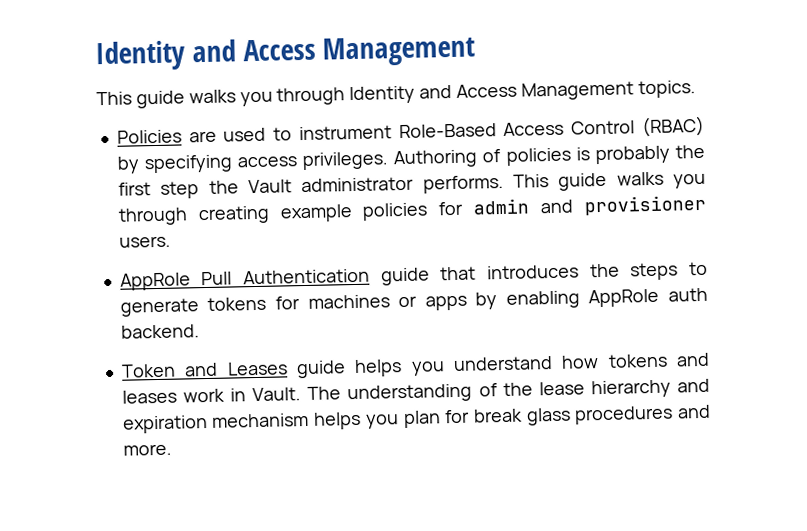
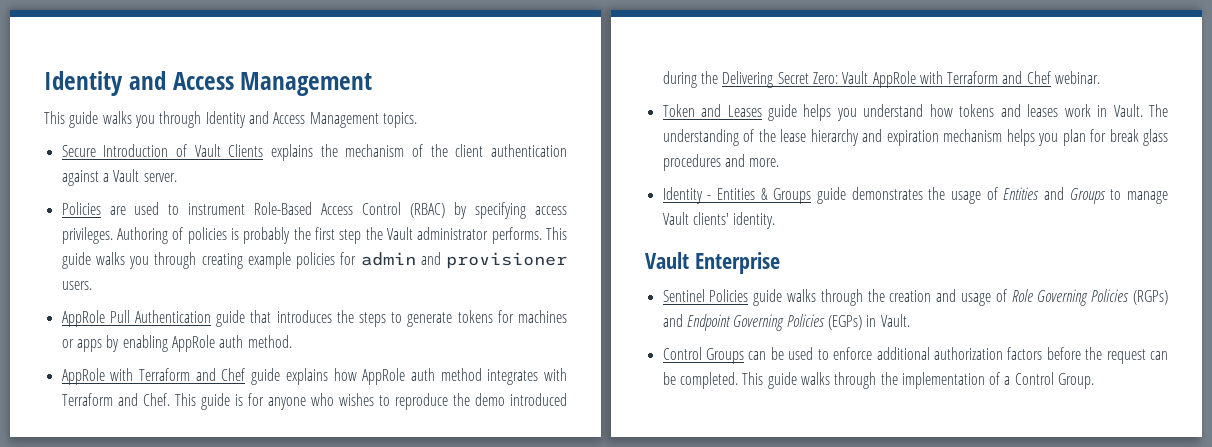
+ Secure Introduction of Vault Clients explains the mechanism of the client authentication against a Vault server.
- AppRole Pull Authentication guide that introduces the steps to generate tokens for machines or apps by enabling AppRole auth backend.
+ AppRole Pull Authentication guide that introduces the steps to generate tokens for machines or apps by enabling AppRole auth method.
+ AppRole with Terraform and Chef guide explains how AppRole auth method integrates with Terraform and Chef. This guide is for anyone who wishes to reproduce the demo introduced during the Delivering Secret Zero: Vault AppRole with Terraform and Chef webinar.
+ Identity - Entities & Groups guide demonstrates the usage of Entities and Groups to manage Vault clients' identity.
+ Vault Enterprise
+ Sentinel Policies guide walks through the creation and usage of Role Governing Policies (RGPs) and Endpoint Governing Policies (EGPs) in Vault.
+ Control Groups can be used to enforce additional authorization factors before the request can be completed. This guide walks through the implementation of a Control Group.

